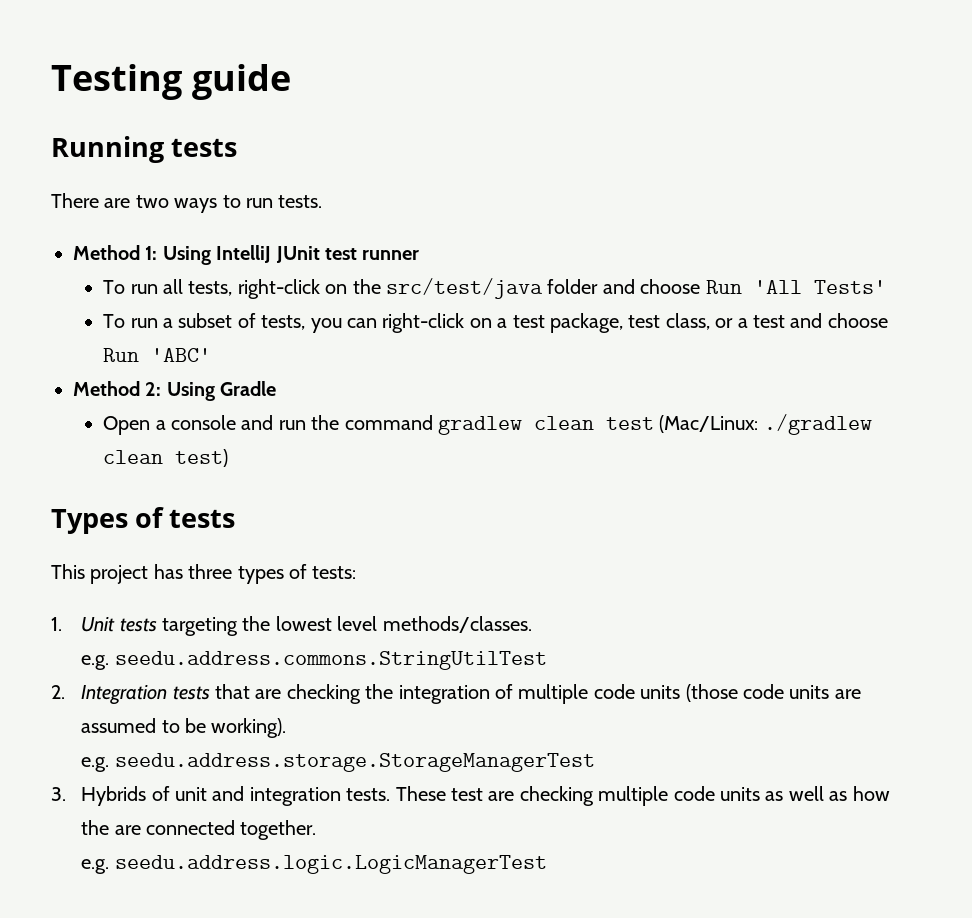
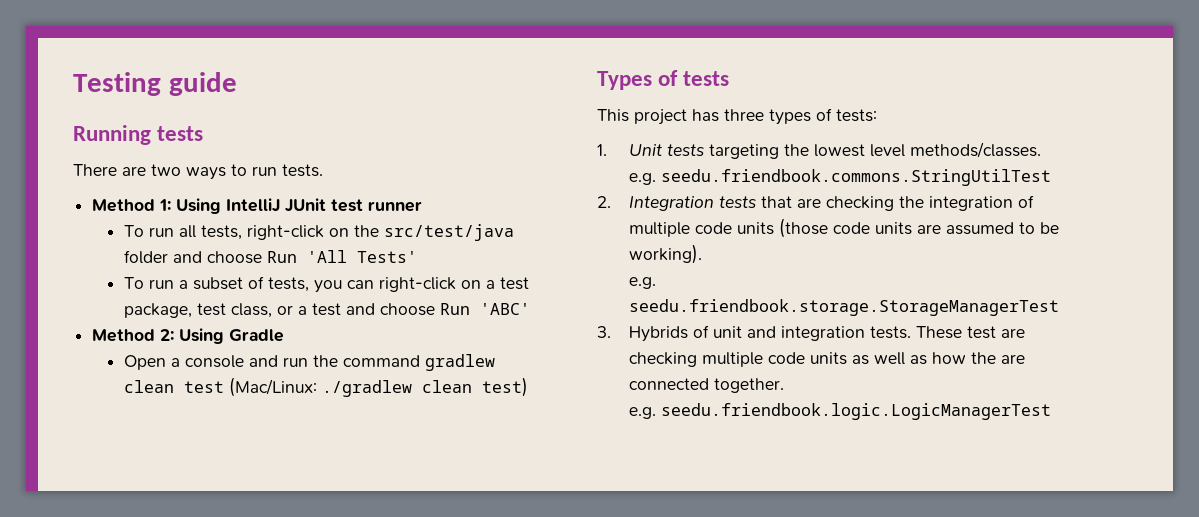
- e.g. seedu.address.commons.StringUtilTest
+ e.g. seedu.friendbook.commons.StringUtilTest
- e.g. seedu.address.storage.StorageManagerTest
+ e.g. seedu.friendbook.storage.StorageManagerTest
- e.g. seedu.address.logic.LogicManagerTest
+ e.g. seedu.friendbook.logic.LogicManagerTest

